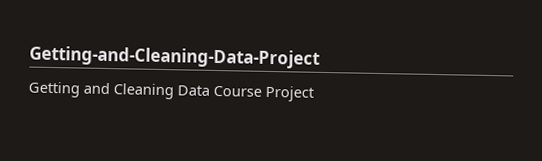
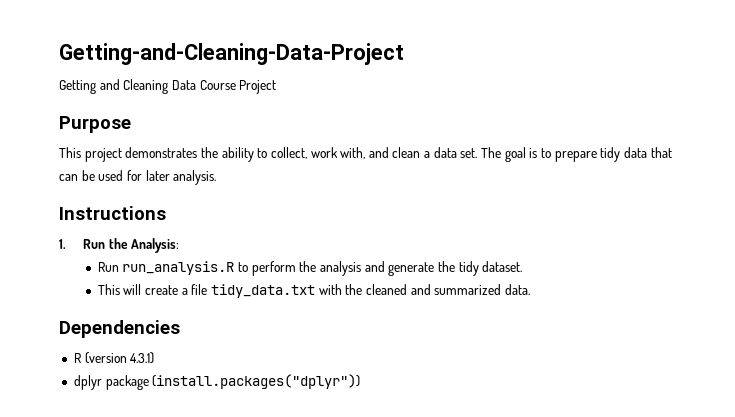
+ Purpose
+ This project demonstrates the ability to collect, work with, and clean a data set. The goal is to prepare tidy data that can be used for later analysis.
+ Instructions
+ 1. Run the Analysis:
+ Run run_analysis.R to perform the analysis and generate the tidy dataset.
+ This will create a file tidy_data.txt with the cleaned and summarized data.
+ Dependencies
+ R (version 4.3.1)
+ dplyr package (install.packages("dplyr"))

